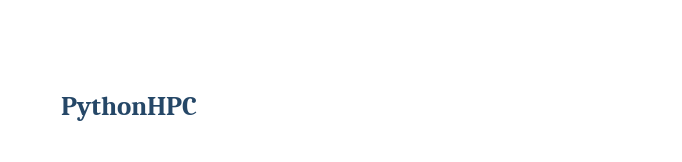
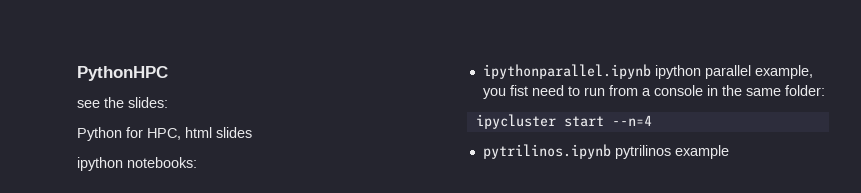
+ see the slides:
+ Python for HPC, html slides
+ ipython notebooks:
+ ipythonparallel.ipynb ipython parallel example, you fist need to run from a console in the same folder:
+ ipycluster start --n=4
+ pytrilinos.ipynb pytrilinos example

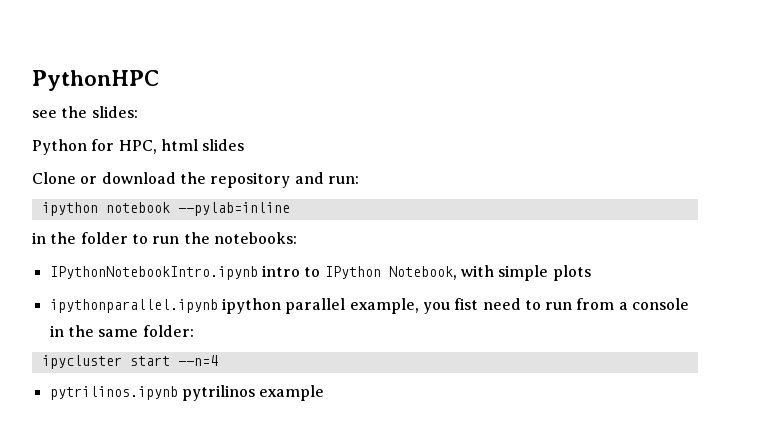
- ipython notebooks:
+ Clone or download the repository and run:
+ ipython notebook --pylab=inline
+ in the folder to run the notebooks:
+ IPythonNotebookIntro.ipynb intro to IPython Notebook, with simple plots

